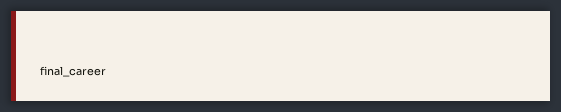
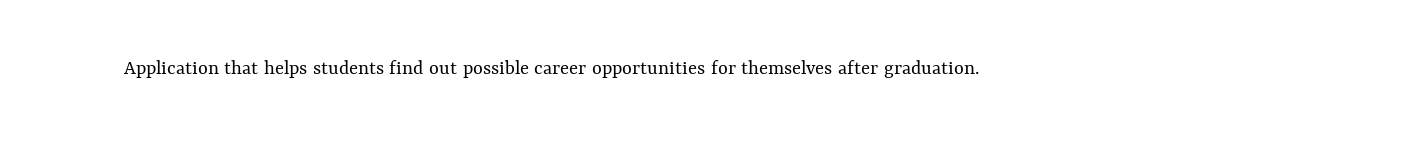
- final_career
+ Application that helps students find out possible career opportunities for themselves after graduation.

